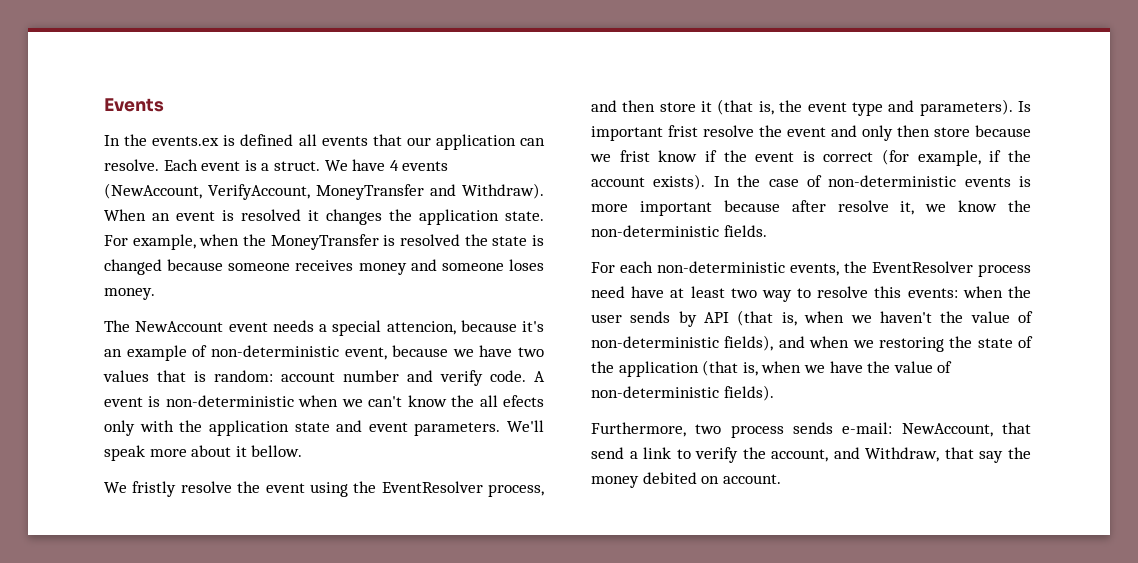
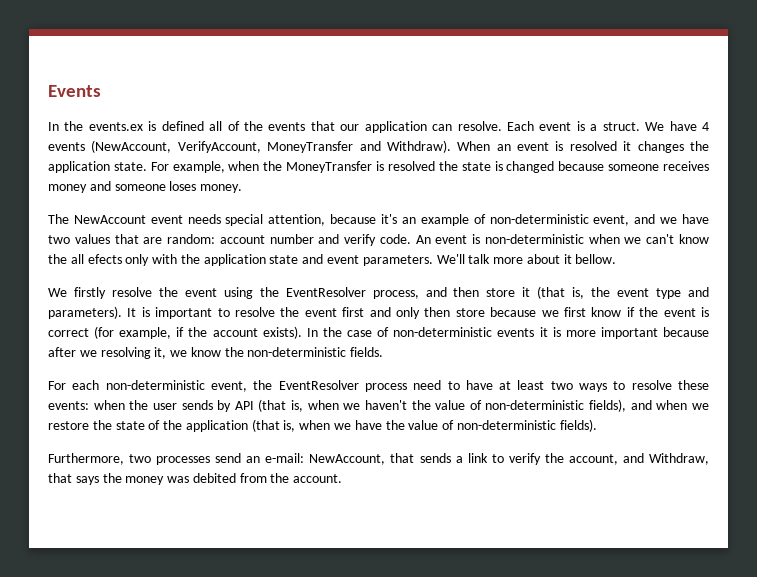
- In the events.ex is defined all events that our application can resolve.
+ In the events.ex is defined all of the events that our application can resolve.
- The NewAccount event needs a special attencion, because it's an example of non-deterministic event, because we have two values that is random: account number and verify code.
+ The NewAccount event needs special attention, because it's an example of non-deterministic event, and we have two values that are random: account number and verify code.
- A event is non-deterministic when we can't know the all efects only with the application state and event parameters.
+ An event is non-deterministic when we can't know the all efects only with the application state and event parameters.
- We'll speak more about it bellow.
+ We'll talk more about it bellow.
- We fristly resolve the event using the EventResolver process, and then store it (that is, the event type and parameters).
+ We firstly resolve the event using the EventResolver process, and then store it (that is, the event type and parameters).
- Is important frist resolve the event and only then store because we frist know if the event is correct (for example, if the account exists).
+ It is important to resolve the event first and only then store because we first know if the event is correct (for example, if the account exists).
- In the case of non-deterministic events is more important because after resolve it, we know the non-deterministic fields.
+ In the case of non-deterministic events it is more important because after we resolving it, we know the non-deterministic fields.
- For each non-deterministic events, the EventResolver process need have at least two way to resolve this events: when the user sends by API (that is, when we haven't the value of non-deterministic fields), and when we restoring the state of the application (that is, when we have the value of non-deterministic fields).
+ For each non-deterministic event, the EventResolver process need to have at least two ways to resolve these events: when the user sends by API (that is, when we haven't the value of non-deterministic fields), and when we restore the state of the application (that is, when we have the value of non-deterministic fields).
- Furthermore, two process sends e-mail: NewAccount, that send a link to verify the account, and Withdraw, that say the money debited on account.
+ Furthermore, two processes send an e-mail: NewAccount, that sends a link to verify the account, and Withdraw, that says the money was debited from the account.

